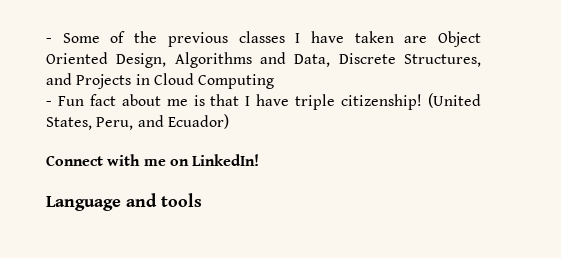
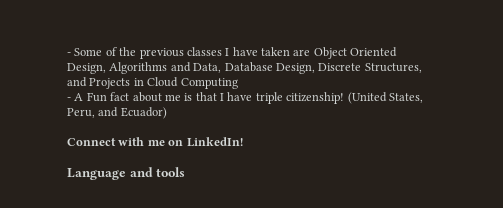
- - Some of the previous classes I have taken are Object Oriented Design, Algorithms and Data, Discrete Structures, and Projects in Cloud Computing
+ - Some of the previous classes I have taken are Object Oriented Design, Algorithms and Data, Database Design, Discrete Structures, and Projects in Cloud Computing
- - Fun fact about me is that I have triple citizenship!
+ - A Fun fact about me is that I have triple citizenship!

